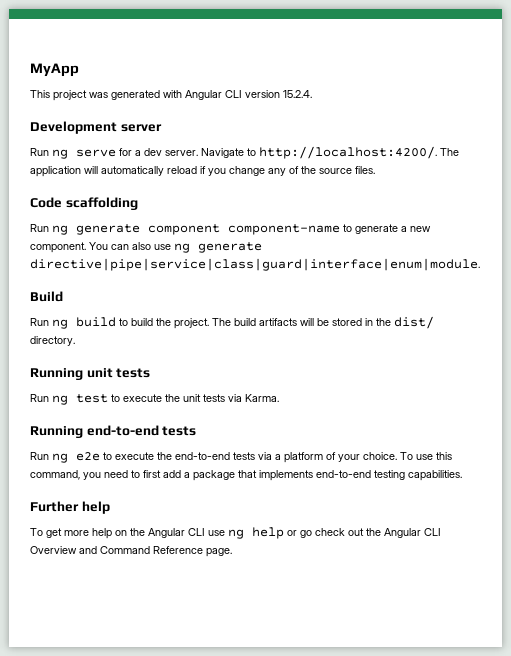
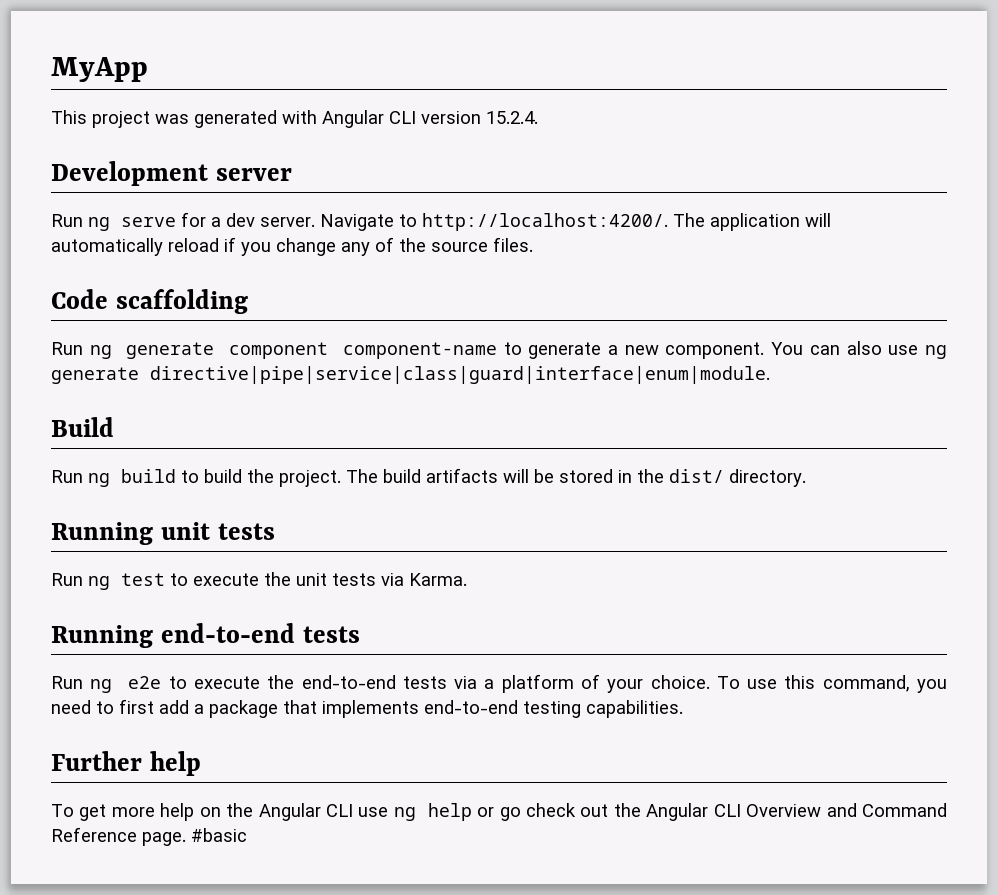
+ #basic

